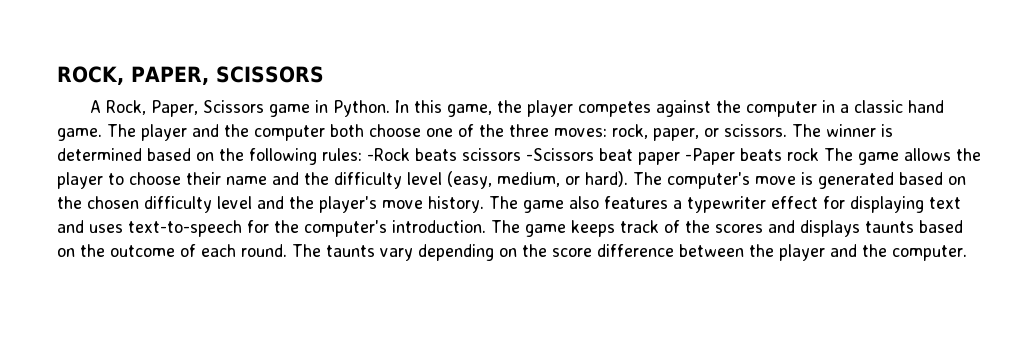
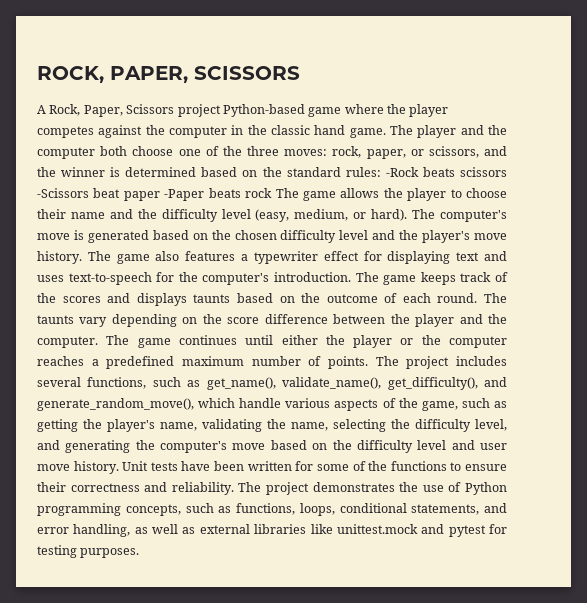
- A Rock, Paper, Scissors game in Python. In this game, the player competes against the computer in a classic hand game.
+ A Rock, Paper, Scissors project Python-based game where the player competes against the computer in the classic hand game.
- The player and the computer both choose one of the three moves: rock, paper, or scissors. The winner is determined based on the following rules: -Rock beats scissors -Scissors beat paper -Paper beats rock The game allows the player to choose their name and the difficulty level (easy, medium, or hard).
+ The player and the computer both choose one of the three moves: rock, paper, or scissors, and the winner is determined based on the standard rules: -Rock beats scissors -Scissors beat paper -Paper beats rock The game allows the player to choose their name and the difficulty level (easy, medium, or hard).
+ The game continues until either the player or the computer reaches a predefined maximum number of points. The project includes several functions, such as get_name(), validate_name(), get_difficulty(), and generate_random_move(), which handle various aspects of the game, such as getting the player's name, validating the name, selecting the difficulty level, and generating the computer's move based on the difficulty level and user move history. Unit tests have been written for some of the functions to ensure their correctness and reliability. The project demonstrates the use of Python programming concepts, such as functions, loops, conditional statements, and error handling, as well as external libraries like unittest.mock and pytest for testing purposes.

